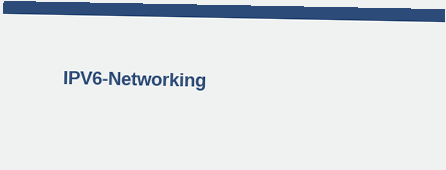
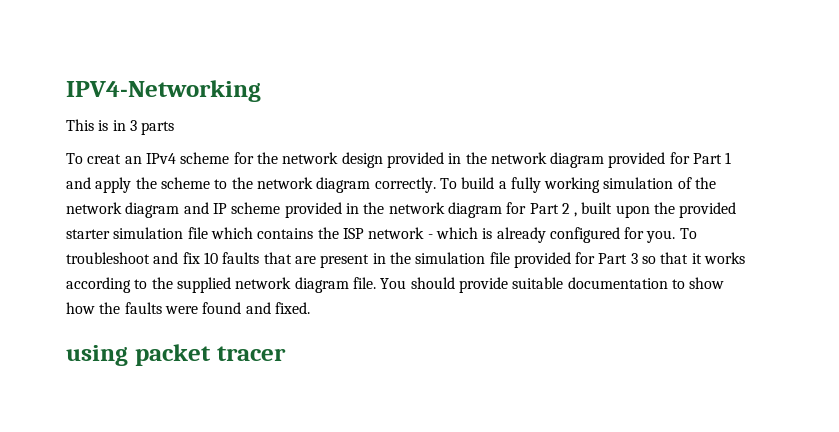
- IPV6-Networking
+ IPV4-Networking
+ This is in 3 parts
+ To creat an IPv4 scheme for the network design provided in the network diagram provided for Part 1 and apply the scheme to the network diagram correctly. To build a fully working simulation of the network diagram and IP scheme provided in the network diagram for Part 2 , built upon the provided starter simulation file which contains the ISP network - which is already configured for you. To troubleshoot and fix 10 faults that are present in the simulation file provided for Part 3 so that it works according to the supplied network diagram file. You should provide suitable documentation to show how the faults were found and fixed.
+ using packet tracer

